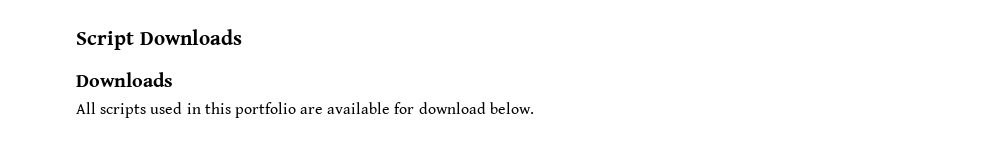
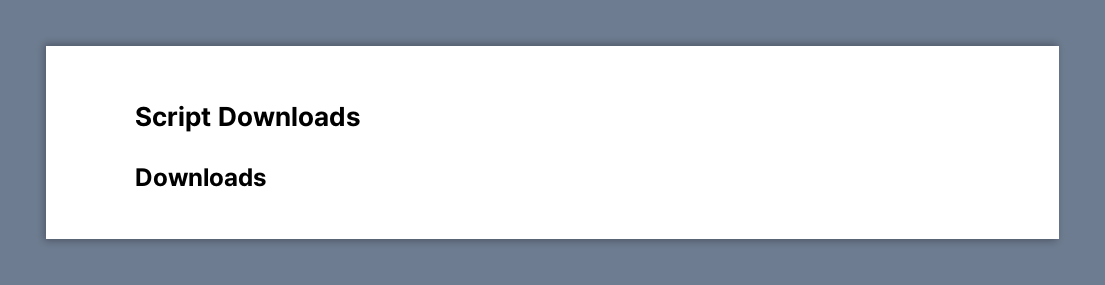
- All scripts used in this portfolio are available for download below.

